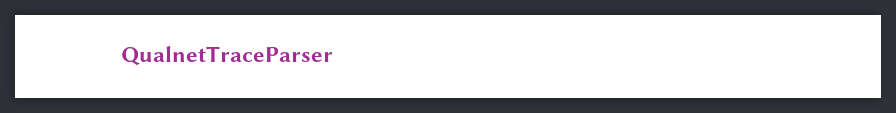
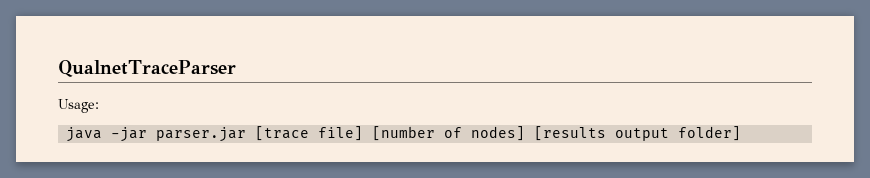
+ Usage:
+ java -jar parser.jar [trace file] [number of nodes] [results output folder]

